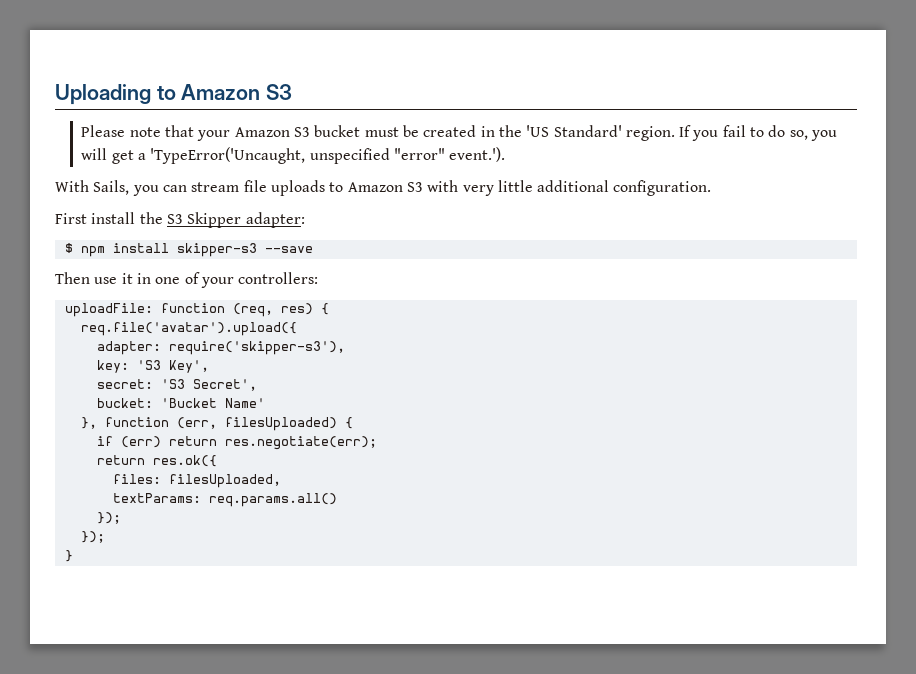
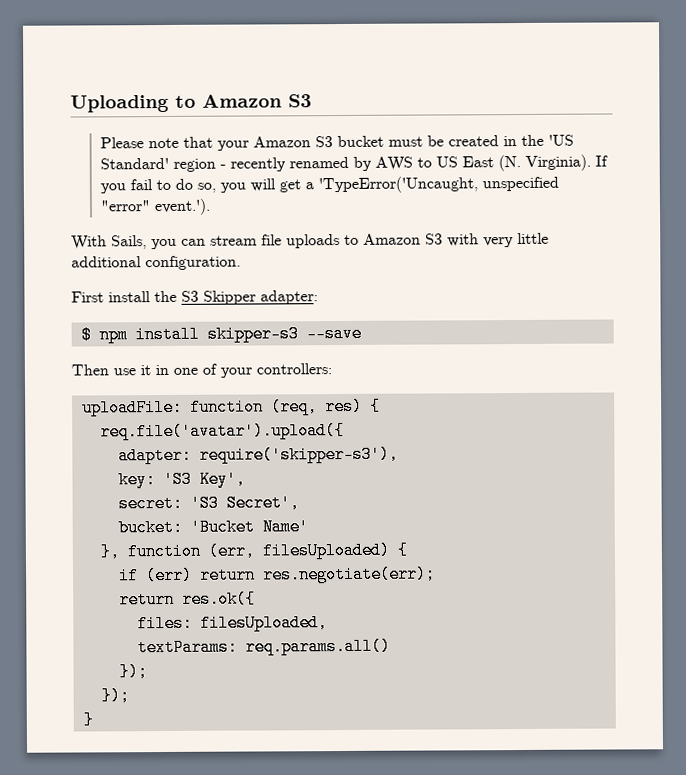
- Please note that your Amazon S3 bucket must be created in the 'US Standard' region.
+ Please note that your Amazon S3 bucket must be created in the 'US Standard' region - recently renamed by AWS to US East (N. Virginia).

